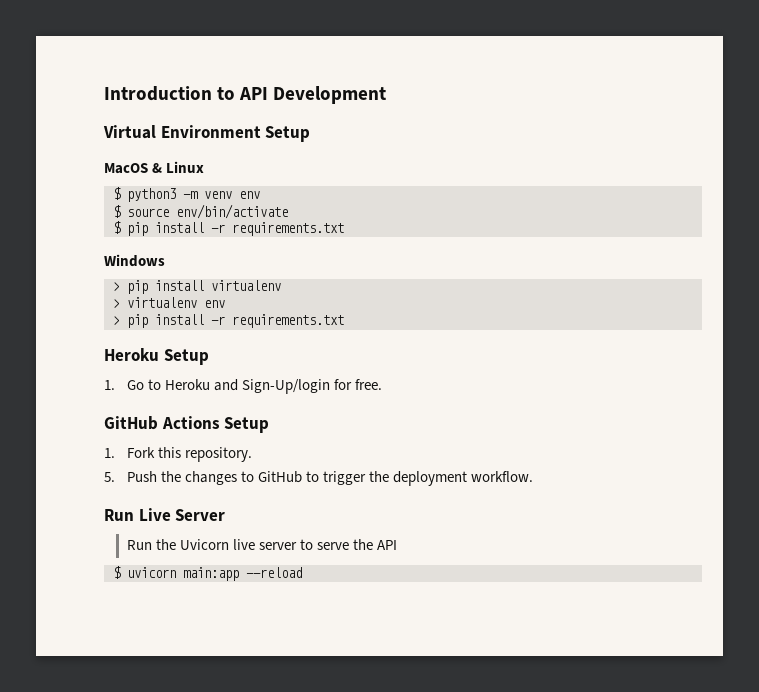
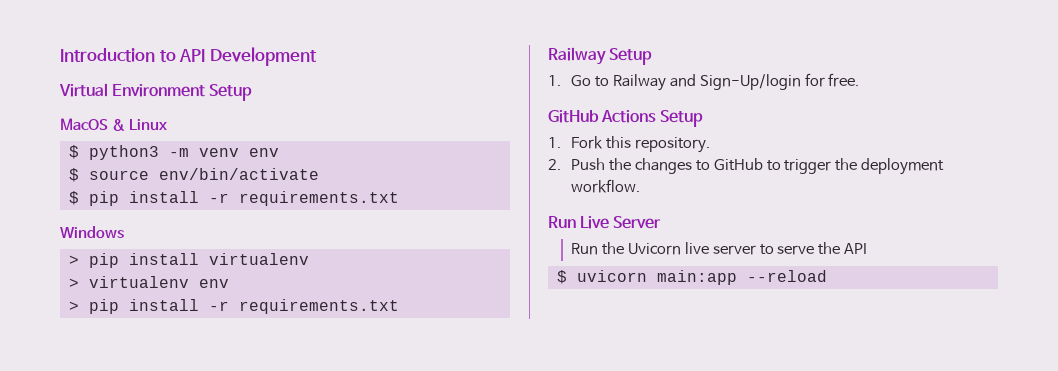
- Heroku Setup
+ Railway Setup
- 1. Go to Heroku and Sign-Up/login for free.
+ 1. Go to Railway and Sign-Up/login for free.
- 5. Push the changes to GitHub to trigger the deployment workflow.
+ 2. Push the changes to GitHub to trigger the deployment workflow.

